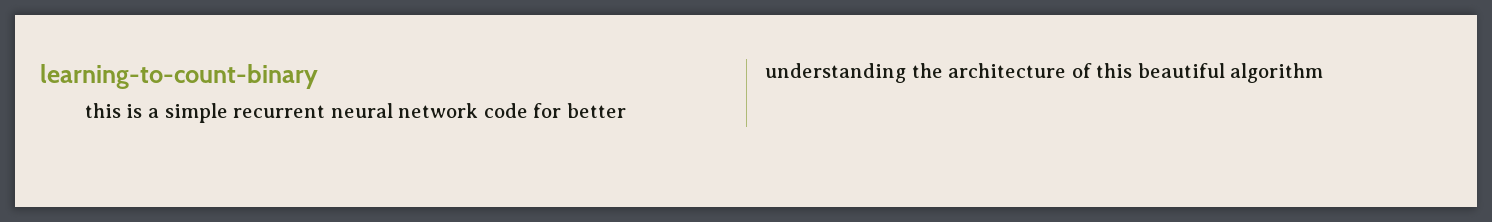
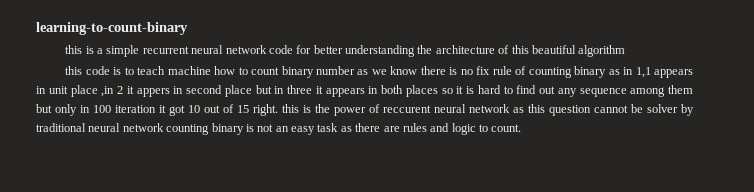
+ this code is to teach machine how to count binary number as we know there is no fix rule of counting binary as in 1,1 appears in unit place ,in 2 it appers in second place but in three it appears in both places so it is hard to find out any sequence among them but only in 100 iteration it got 10 out of 15 right. this is the power of reccurent neural network as this question cannot be solver by traditional neural network counting binary is not an easy task as there are rules and logic to count.

